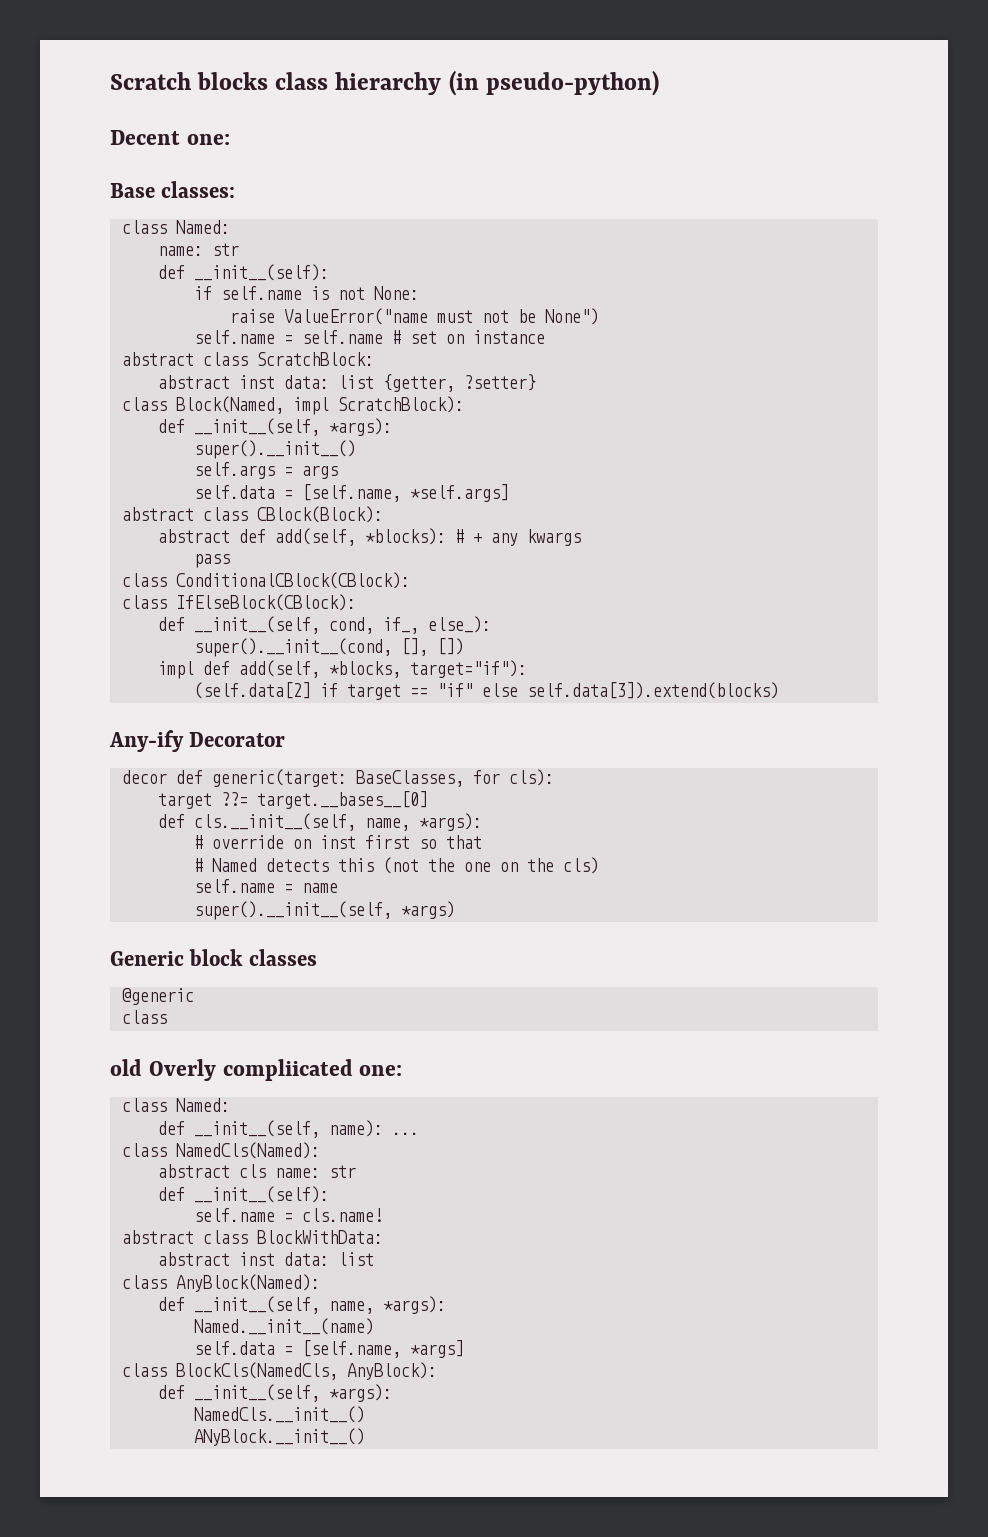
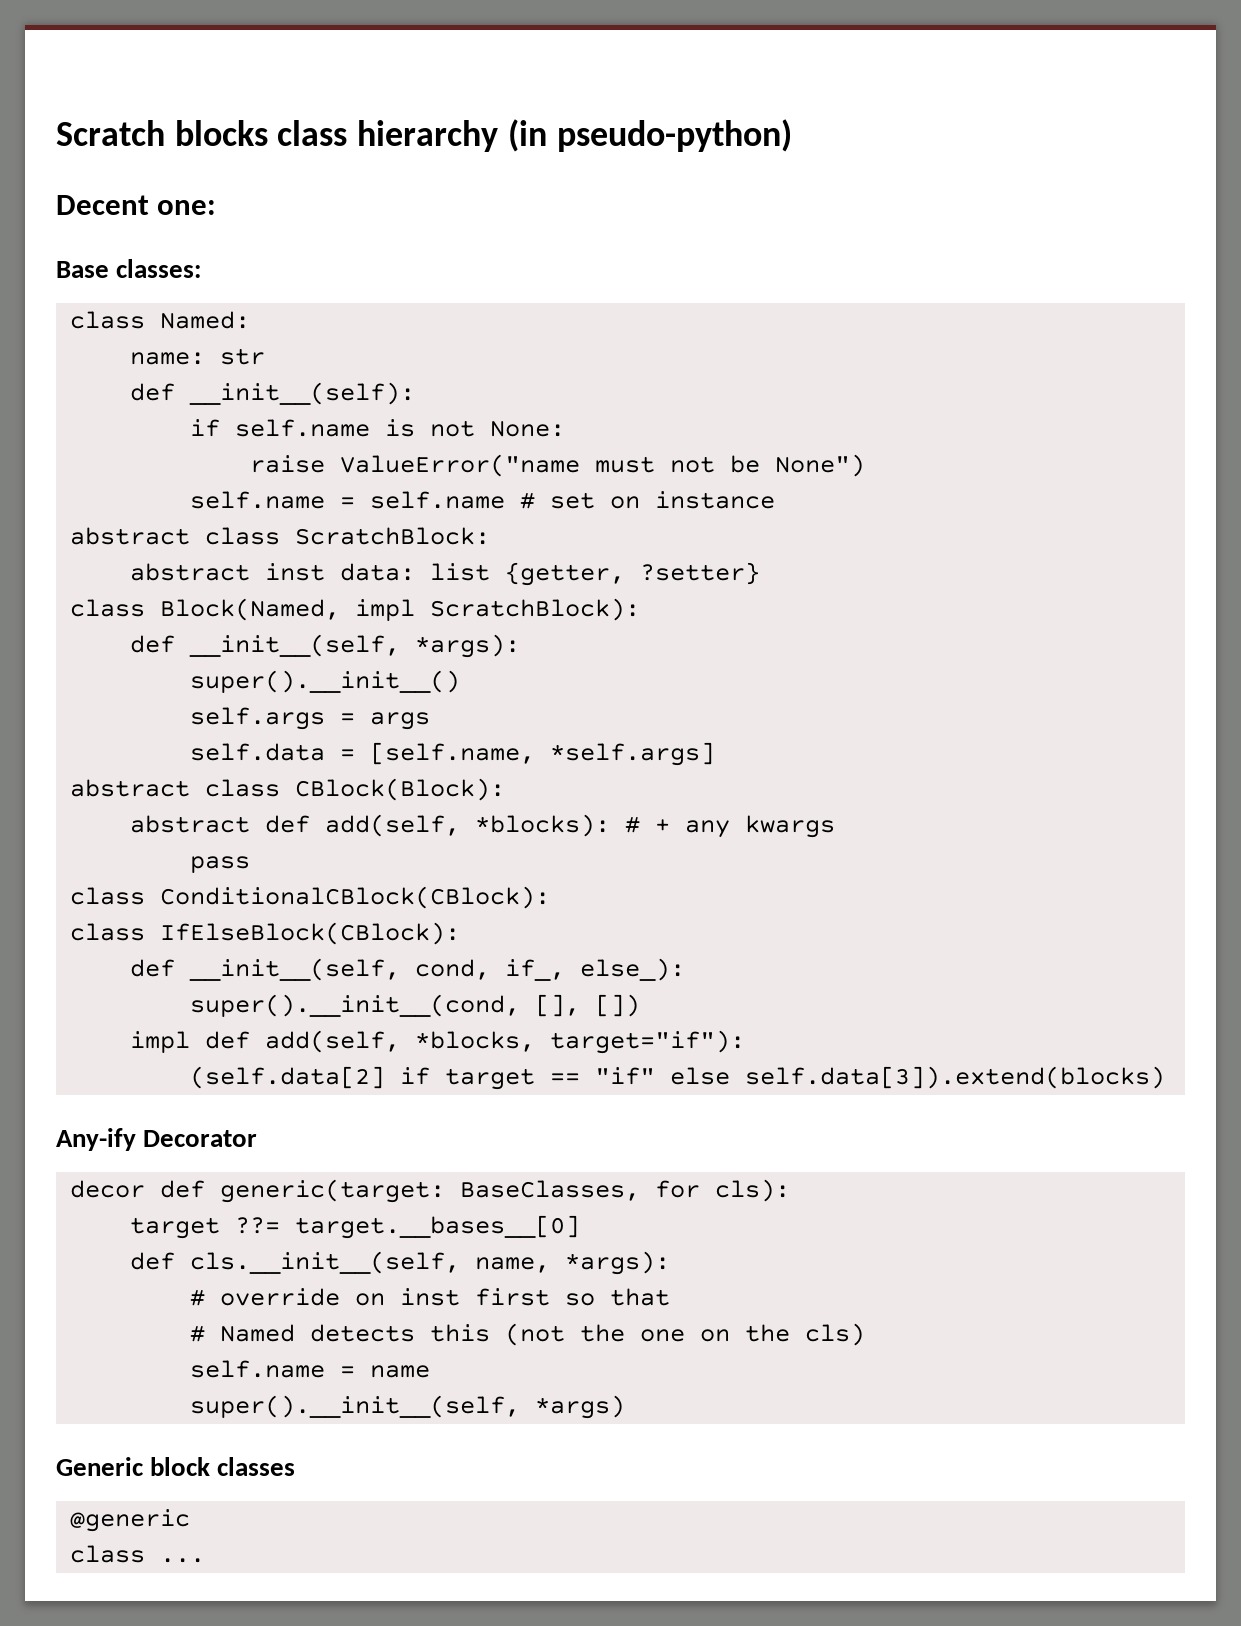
  @generic
- class
- old Overly compliicated one:
- class Named:
- def __init__(self, name): ...
- class NamedCls(Named):
- abstract cls name: str
- def __init__(self):
- self.name = cls.name!
- abstract class BlockWithData:
- abstract inst data: list
- class AnyBlock(Named):
- def __init__(self, name, *args):
- Named.__init__(name)
- self.data = [self.name, *args]
- class BlockCls(NamedCls, AnyBlock):
- def __init__(self, *args):
- NamedCls.__init__()
- ANyBlock.__init__()
+ class ...

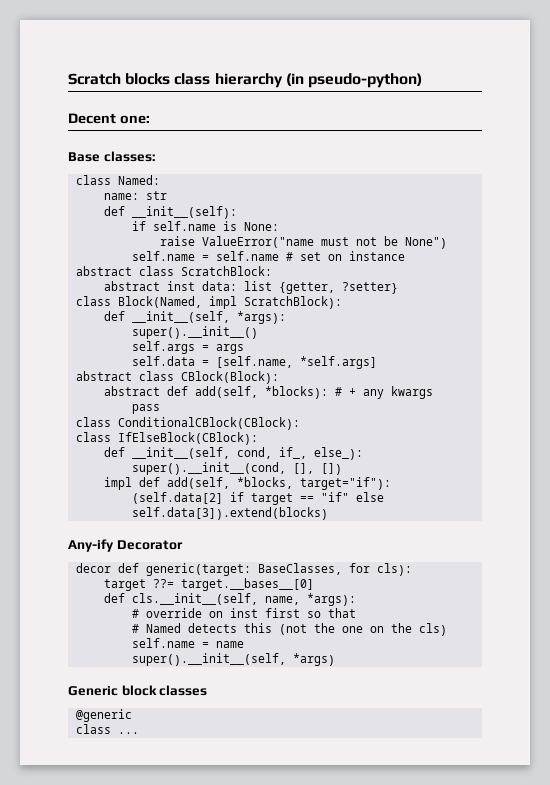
- if self.name is not None:
+ if self.name is None:

